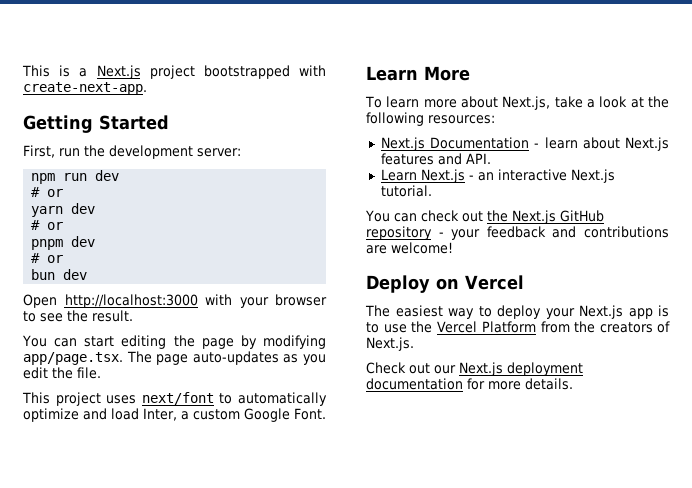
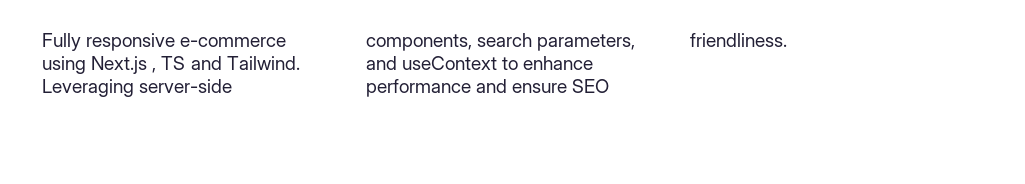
- This is a Next.js project bootstrapped with create-next-app.
- Getting Started
- First, run the development server:
- npm run dev
- # or
- yarn dev
- # or
- pnpm dev
- # or
- bun dev
- Open http://localhost:3000 with your browser to see the result.
- You can start editing the page by modifying app/page.tsx. The page auto-updates as you edit the file.
- This project uses next/font to automatically optimize and load Inter, a custom Google Font.
- Learn More
- To learn more about Next.js, take a look at the following resources:
- Next.js Documentation - learn about Next.js features and API.
- Learn Next.js - an interactive Next.js tutorial.
- You can check out the Next.js GitHub repository - your feedback and contributions are welcome!
- Deploy on Vercel
- The easiest way to deploy your Next.js app is to use the Vercel Platform from the creators of Next.js.
- Check out our Next.js deployment documentation for more details.
+ Fully responsive e-commerce using Next.js , TS and Tailwind. Leveraging server-side components, search parameters, and useContext to enhance performance and ensure SEO friendliness.

